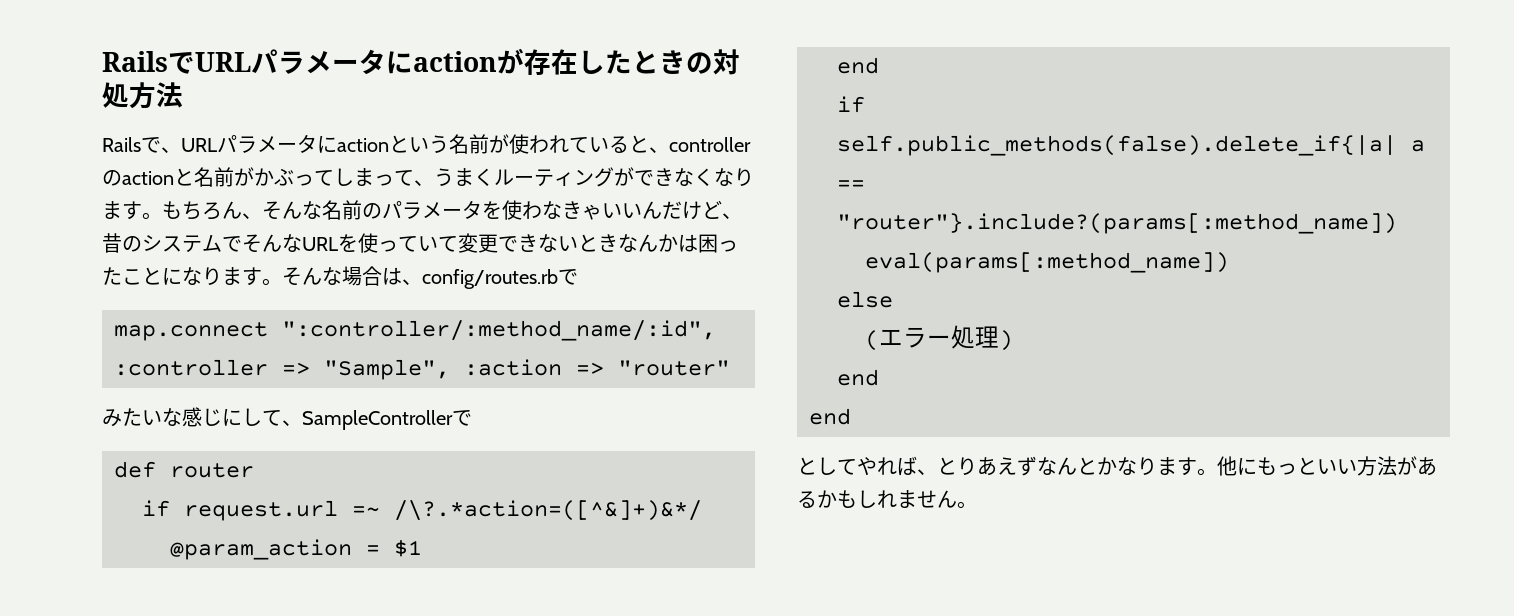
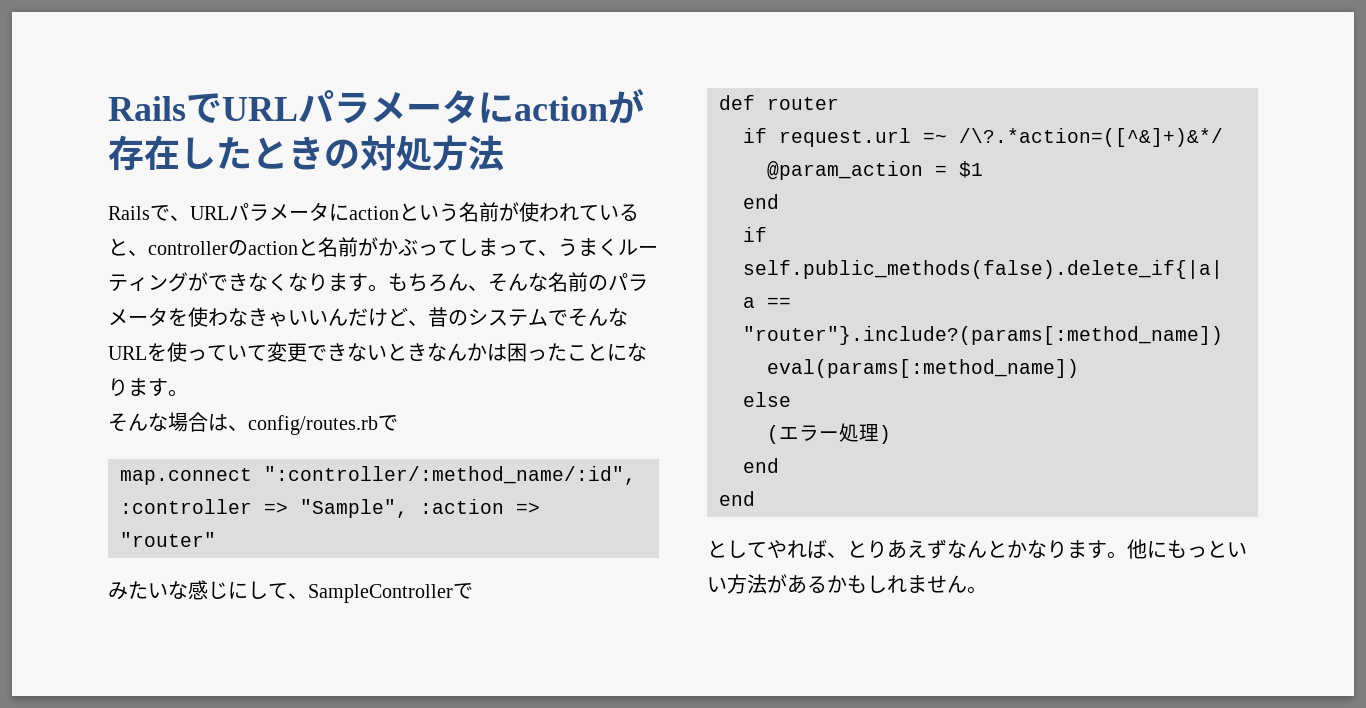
- もちろん、そんな名前のパラメータを使わなきゃいいんだけど、昔のシステムでそんなURLを使っていて変更できないときなんかは困ったことになります。そんな場合は、config/routes.rbで
+ もちろん、そんな名前のパラメータを使わなきゃいいんだけど、昔のシステムでそんなURLを使っていて変更できないときなんかは困ったことになります。
+ そんな場合は、config/routes.rbで

